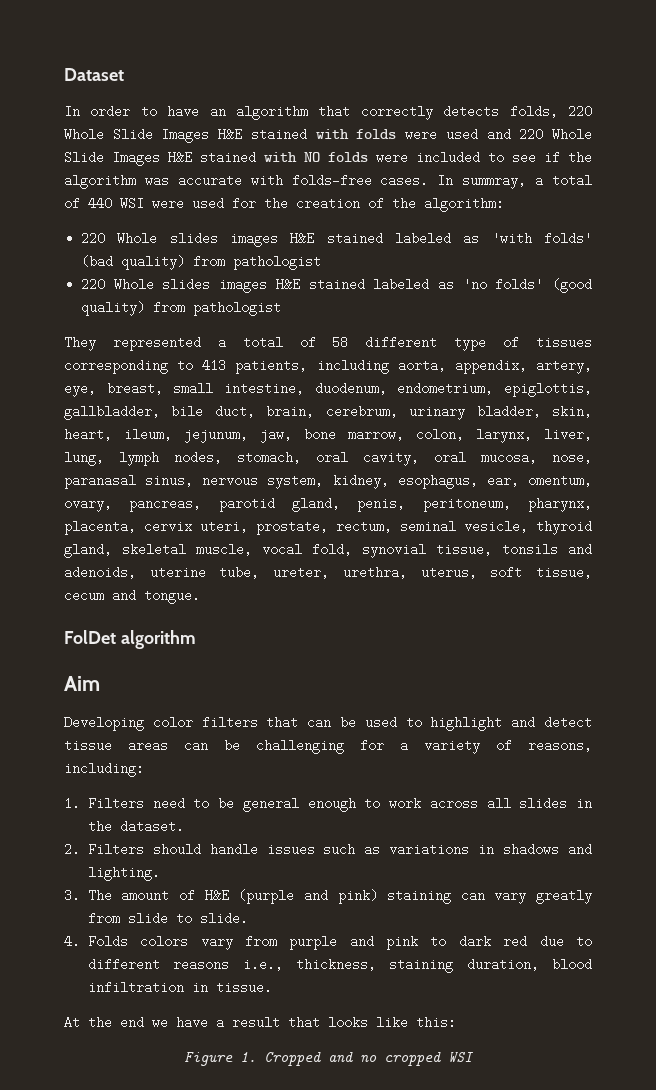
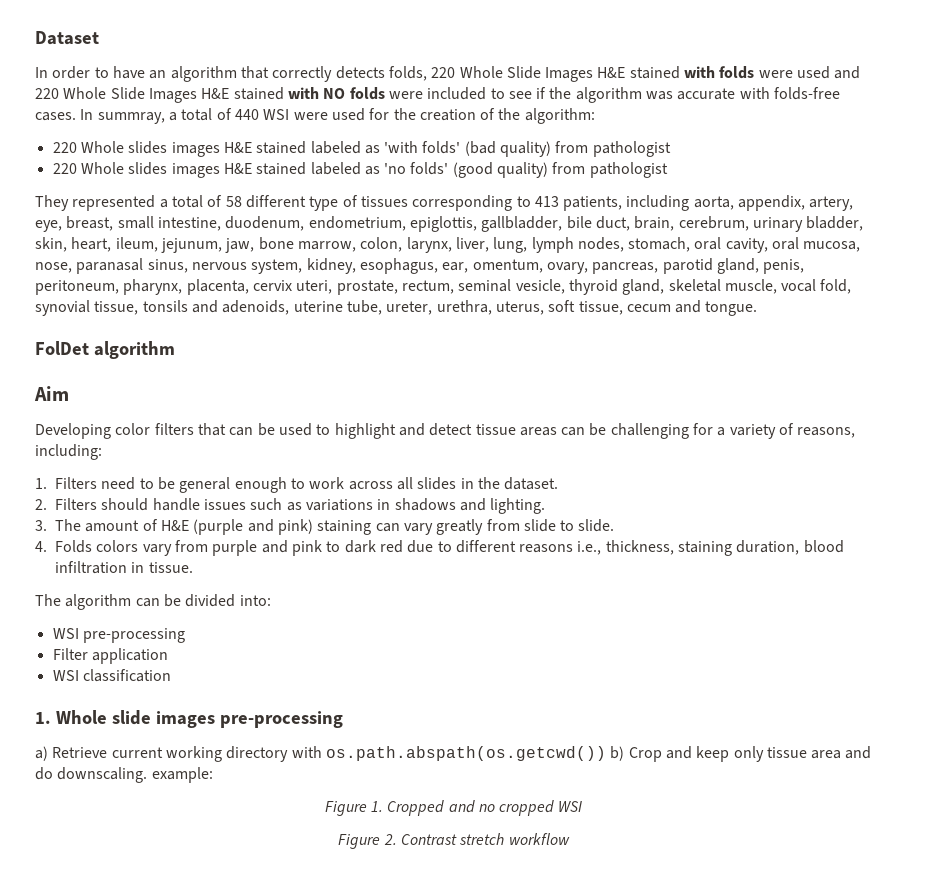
- At the end we have a result that looks like this:
+ The algorithm can be divided into:
+ WSI pre-processing
+ Filter application
+ WSI classification
+ 1. Whole slide images pre-processing
+ a) Retrieve current working directory with os.path.abspath(os.getcwd()) b) Crop and keep only tissue area and do downscaling. example:
+ Figure 2. Contrast stretch workflow

